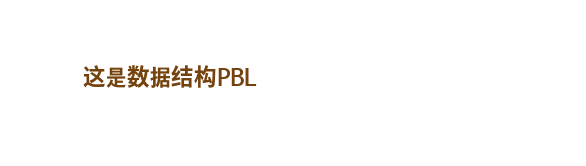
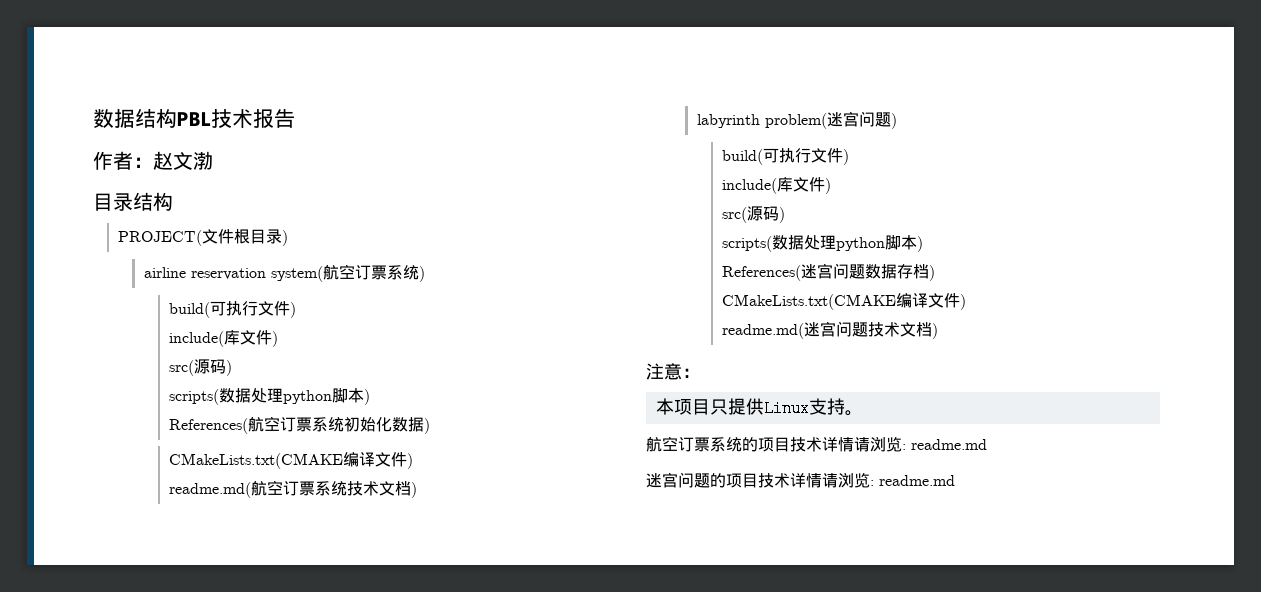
- 这是数据结构PBL
+ 数据结构PBL技术报告
+ 作者：赵文渤
+ 目录结构
+ PROJECT(文件根目录)
+ airline reservation system(航空订票系统)
+ build(可执行文件)
+ include(库文件)
+ src(源码)
+ scripts(数据处理python脚本)
+ References(航空订票系统初始化数据)
+ CMakeLists.txt(CMAKE编译文件)
+ readme.md(航空订票系统技术文档)
+ labyrinth problem(迷宫问题)
+ build(可执行文件)
+ include(库文件)
+ src(源码)
+ scripts(数据处理python脚本)
+ References(迷宫问题数据存档)
+ CMakeLists.txt(CMAKE编译文件)
+ readme.md(迷宫问题技术文档)
+ 注意：
+ 本项目只提供Linux支持。
+ 航空订票系统的项目技术详情请浏览: readme.md
+ 迷宫问题的项目技术详情请浏览: readme.md

